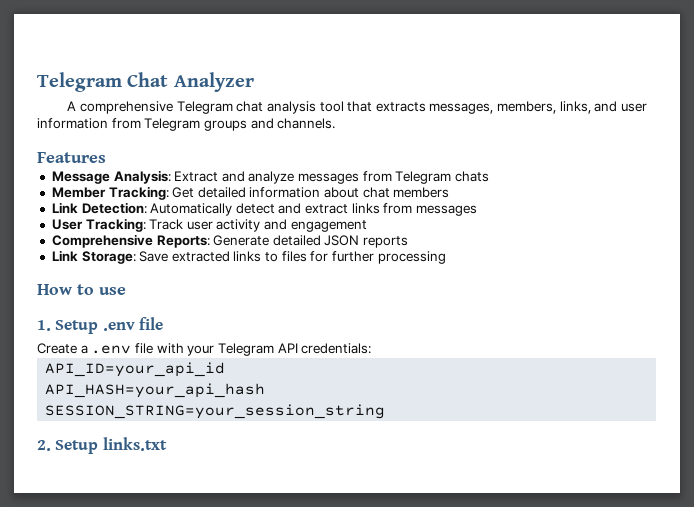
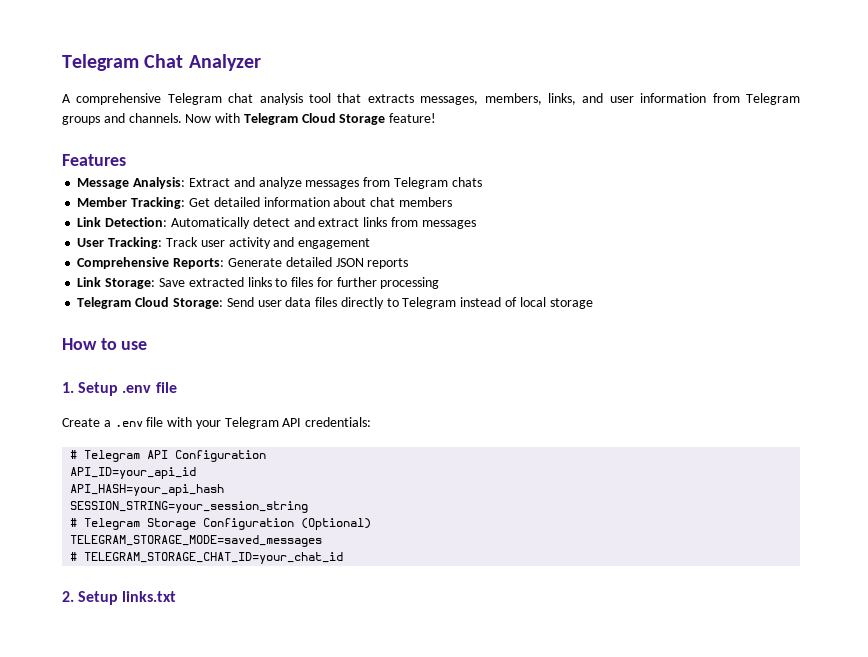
+ Now with Telegram Cloud Storage feature!
+ Telegram Cloud Storage: Send user data files directly to Telegram instead of local storage
+ # Telegram API Configuration
+ # Telegram Storage Configuration (Optional)
+ TELEGRAM_STORAGE_MODE=saved_messages
+ # TELEGRAM_STORAGE_CHAT_ID=your_chat_id

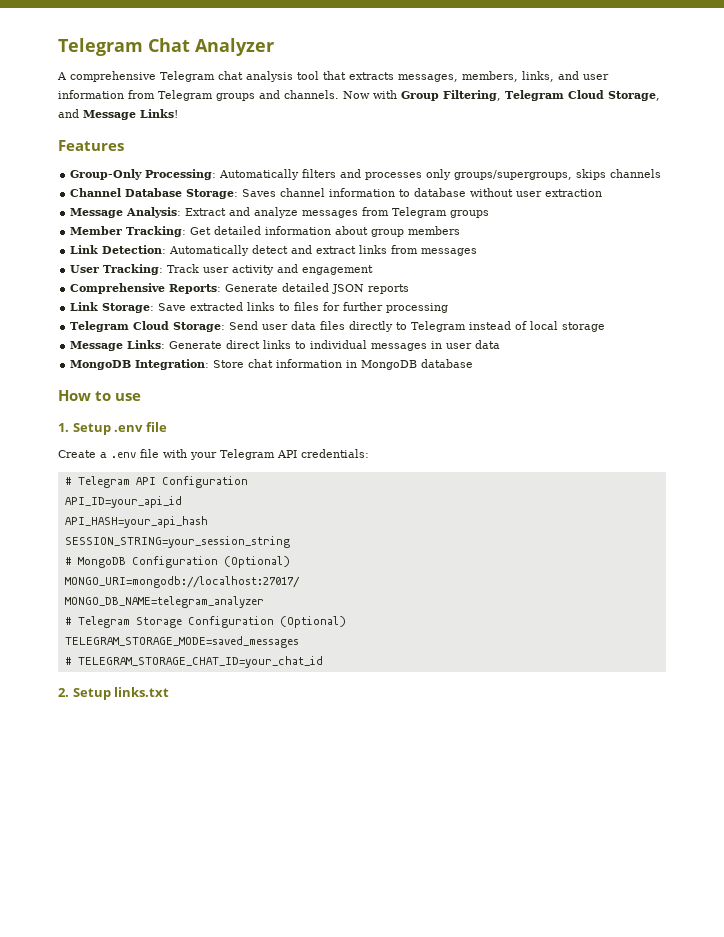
- Now with Telegram Cloud Storage feature!
+ Now with Group Filtering, Telegram Cloud Storage, and Message Links!
  Features
+ Group-Only Processing: Automatically filters and processes only groups/supergroups, skips channels
+ Channel Database Storage: Saves channel information to database without user extraction
- Message Analysis: Extract and analyze messages from Telegram chats
+ Message Analysis: Extract and analyze messages from Telegram groups
- Member Tracking: Get detailed information about chat members
+ Member Tracking: Get detailed information about group members
+ Message Links: Generate direct links to individual messages in user data
+ MongoDB Integration: Store chat information in MongoDB database
+ # MongoDB Configuration (Optional)
+ MONGO_URI=mongodb://localhost:27017/
+ MONGO_DB_NAME=telegram_analyzer

